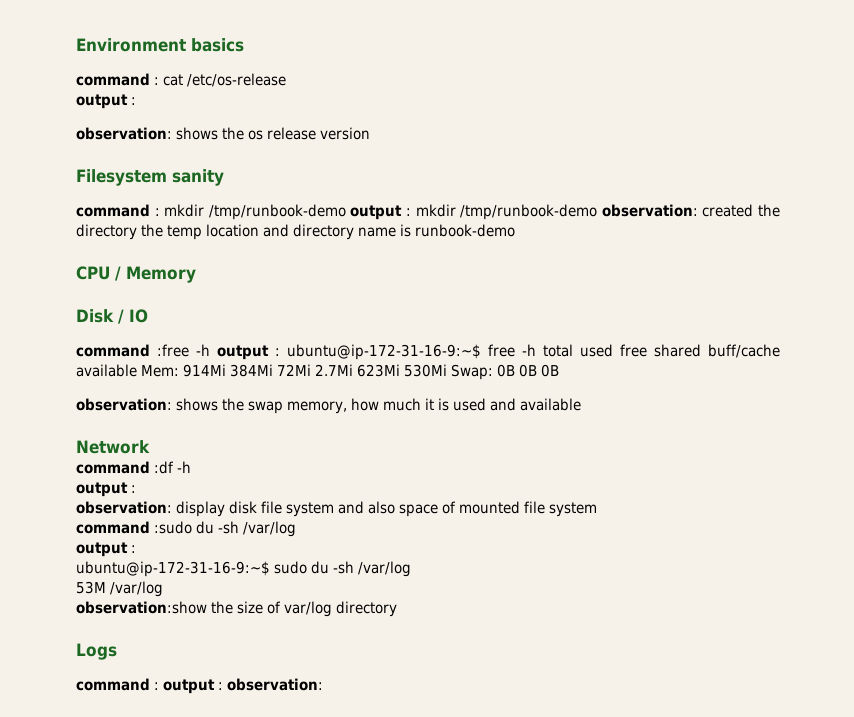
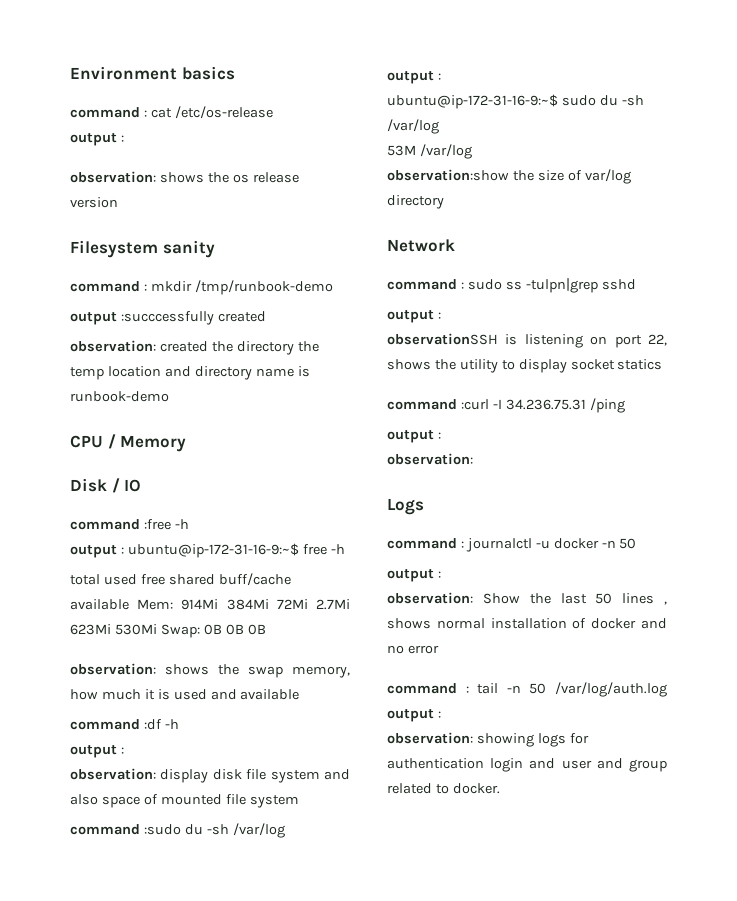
- command : mkdir /tmp/runbook-demo output : mkdir /tmp/runbook-demo observation: created the directory the temp location and directory name is runbook-demo
+ command : mkdir /tmp/runbook-demo
+ output :succcessfully created
+ observation: created the directory the temp location and directory name is runbook-demo
- command :free -h output : ubuntu@ip-172-31-16-9:~$ free -h total used free shared buff/cache available Mem: 914Mi 384Mi 72Mi 2.7Mi 623Mi 530Mi Swap: 0B 0B 0B
+ command :free -h
+ output : ubuntu@ip-172-31-16-9:~$ free -h
+ total used free shared buff/cache available Mem: 914Mi 384Mi 72Mi 2.7Mi 623Mi 530Mi Swap: 0B 0B 0B
- Network
+ Network
+ command : sudo ss -tulpn|grep sshd
+ output :
+ observationSSH is listening on port 22, shows the utility to display socket statics
+ command :curl -I 34.236.75.31 /ping
+ output :
+ observation:
  Logs
- command : output : observation:
+ command : journalctl -u docker -n 50
+ output :
+ observation: Show the last 50 lines , shows normal installation of docker and no error
+ command : tail -n 50 /var/log/auth.log output :
+ observation: showing logs for authentication login and user and group related to docker.

